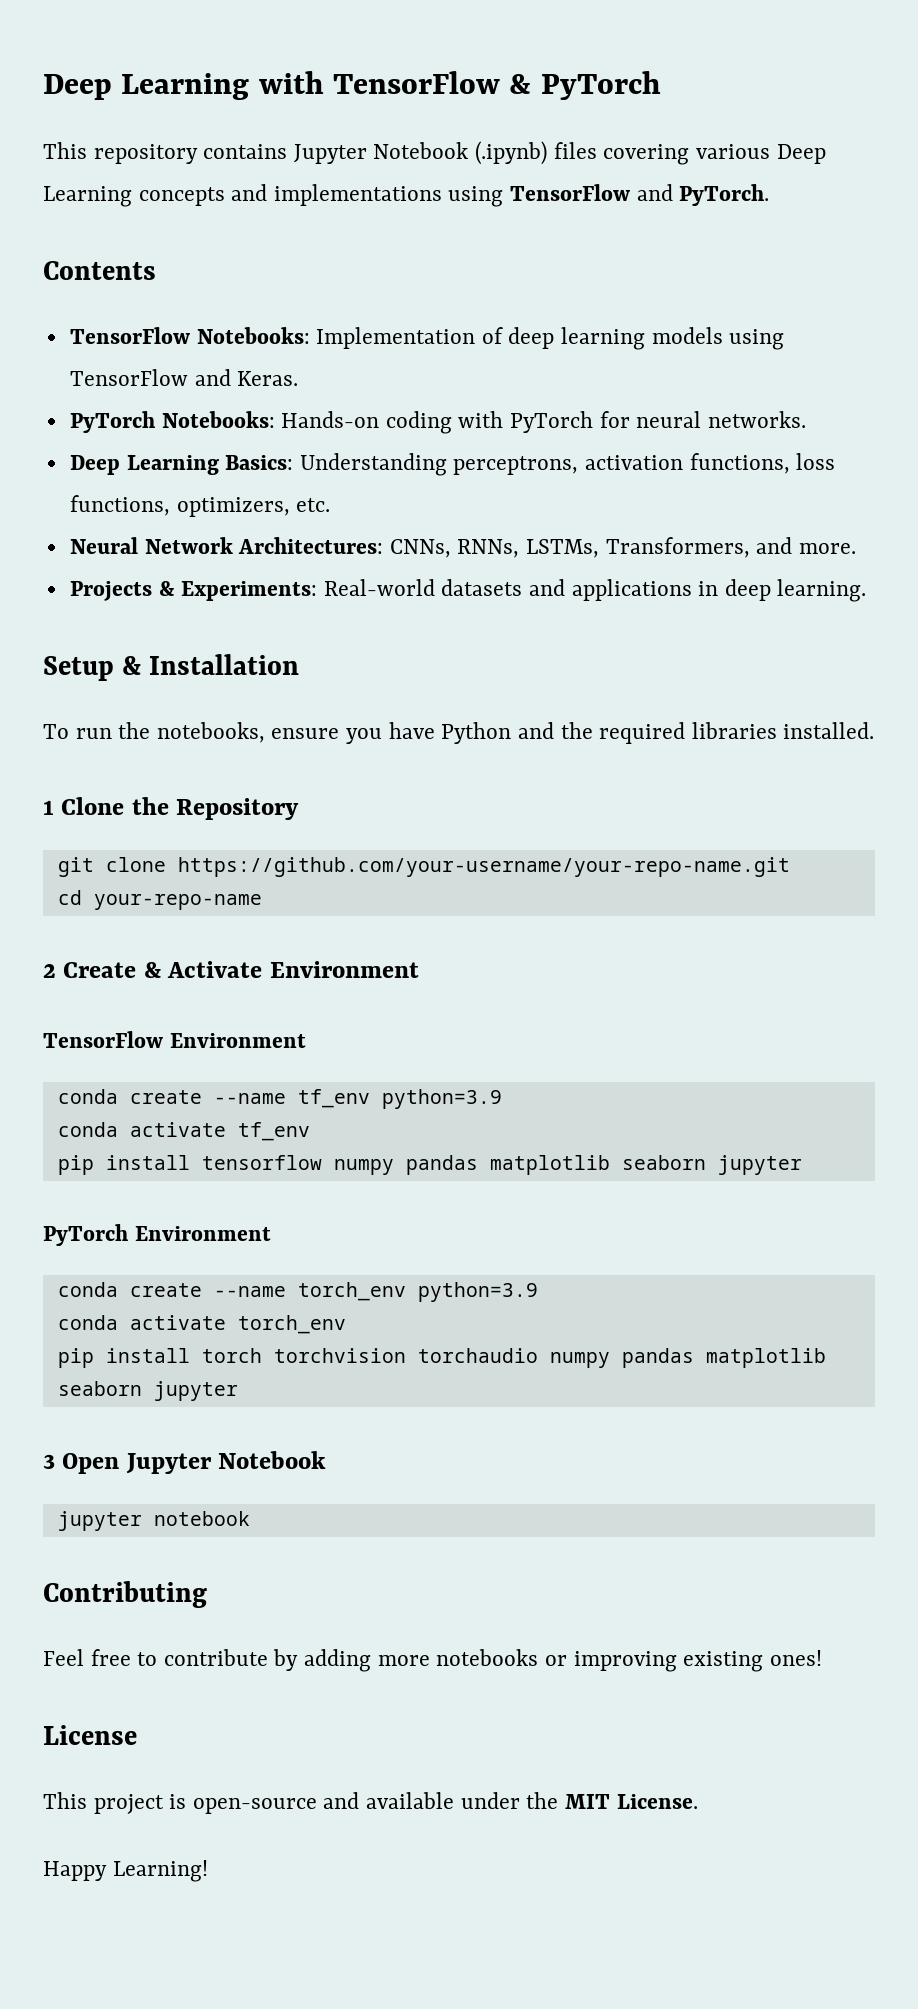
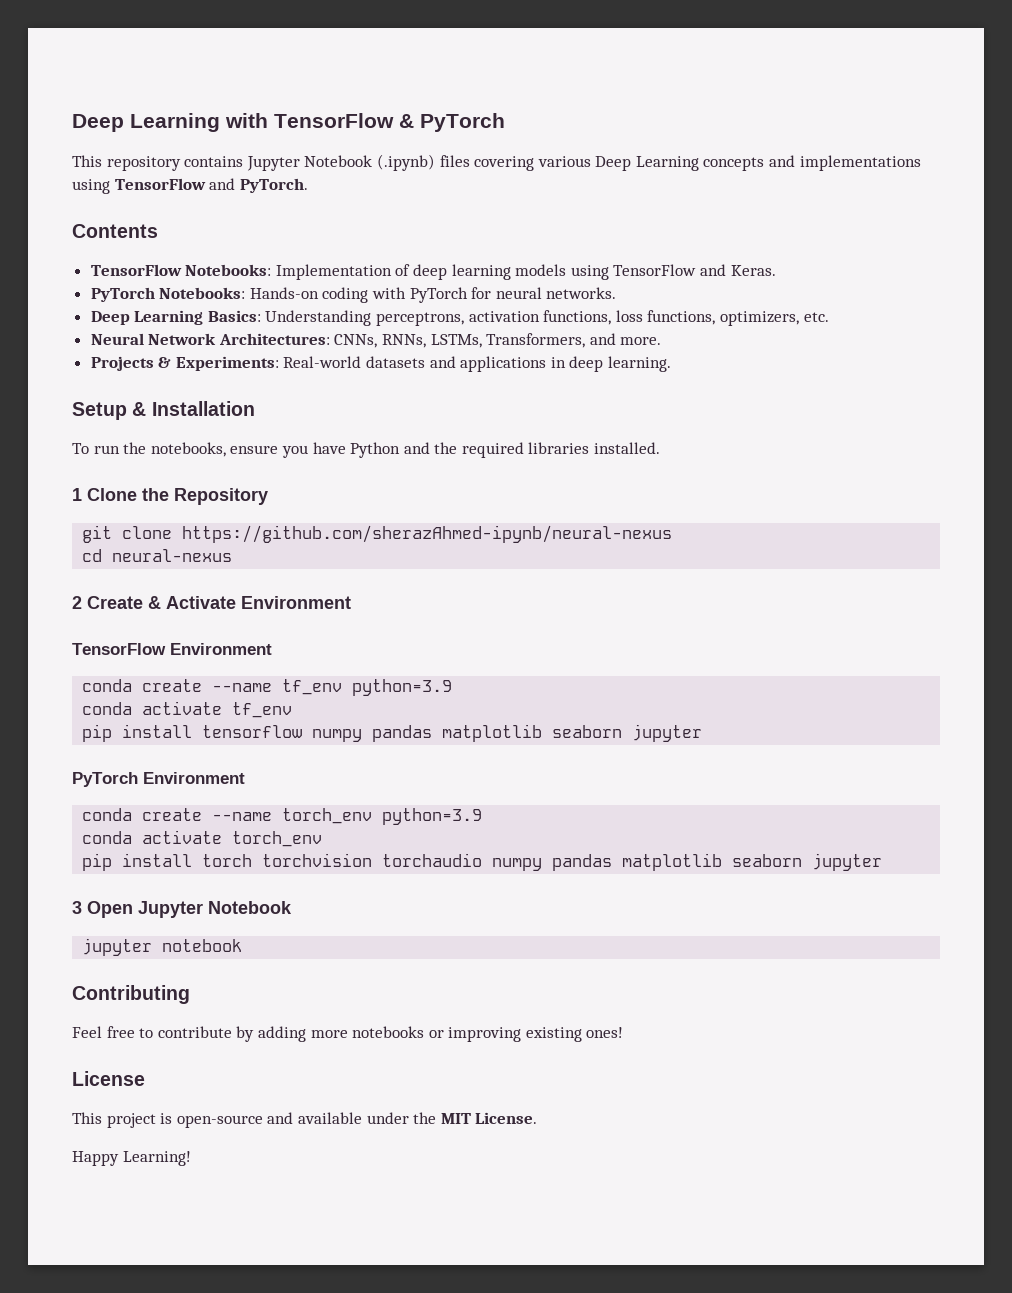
- git clone https://github.com/your-username/your-repo-name.git
+ git clone https://github.com/sherazAhmed-ipynb/neural-nexus
- cd your-repo-name
+ cd neural-nexus

